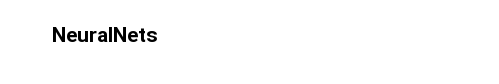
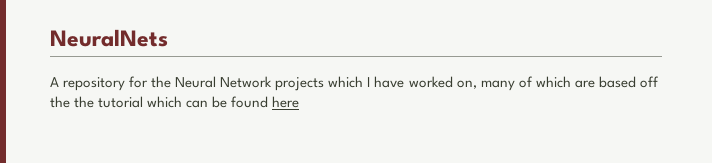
+ A repository for the Neural Network projects which I have worked on, many of which are based off the the tutorial which can be found here

